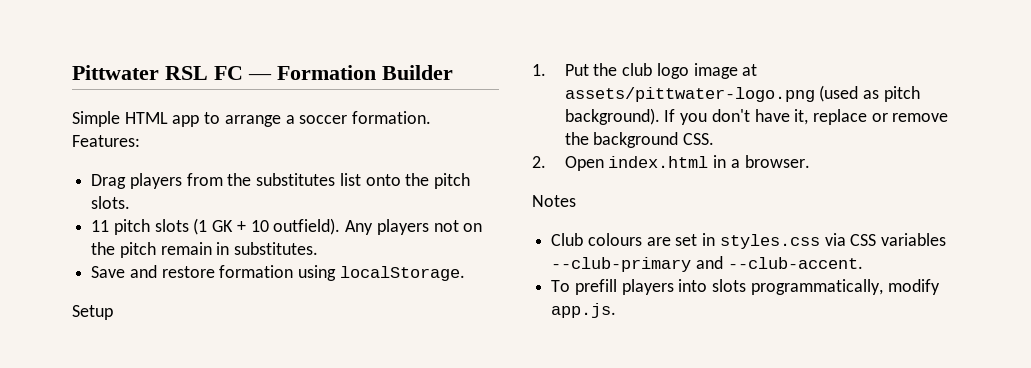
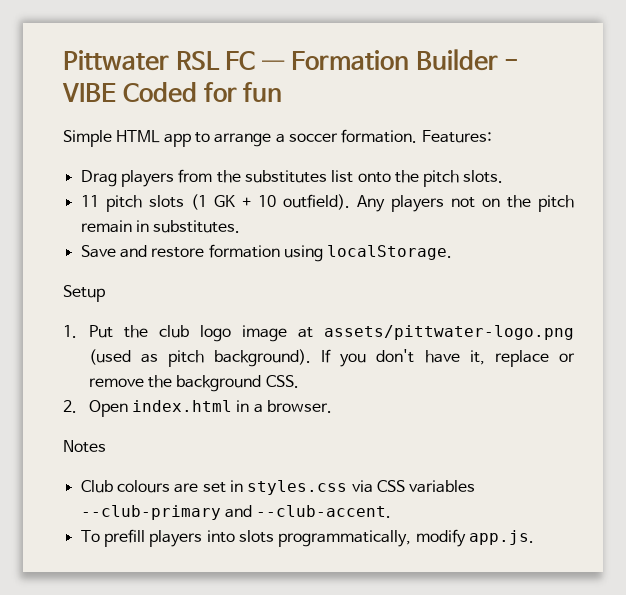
- Pittwater RSL FC — Formation Builder
+ Pittwater RSL FC — Formation Builder - VIBE Coded for fun

